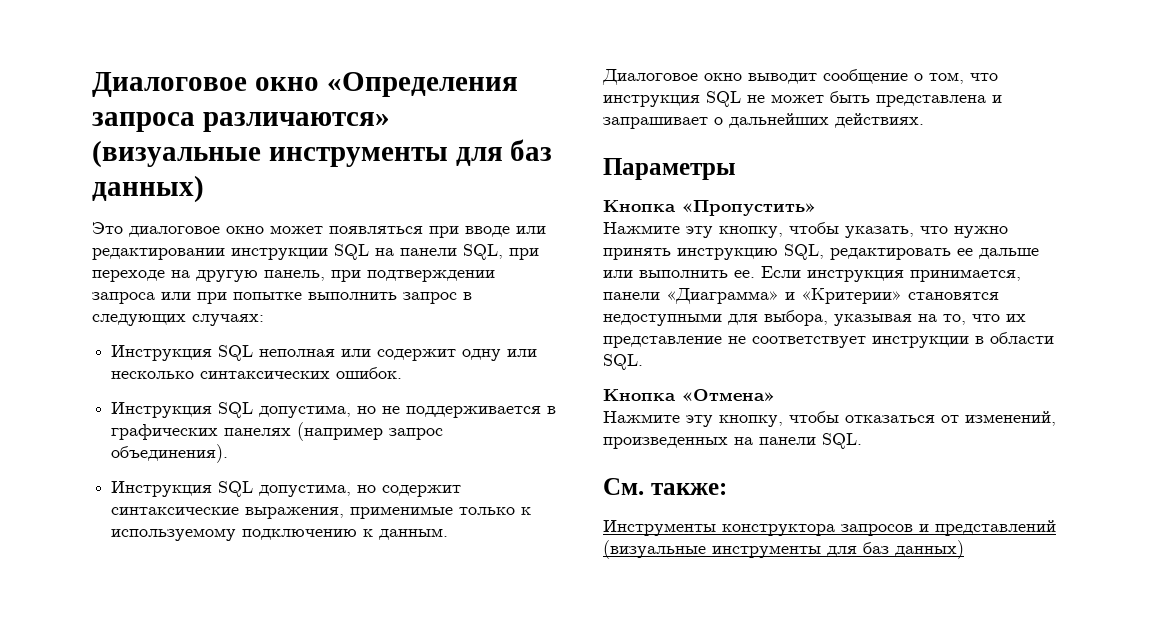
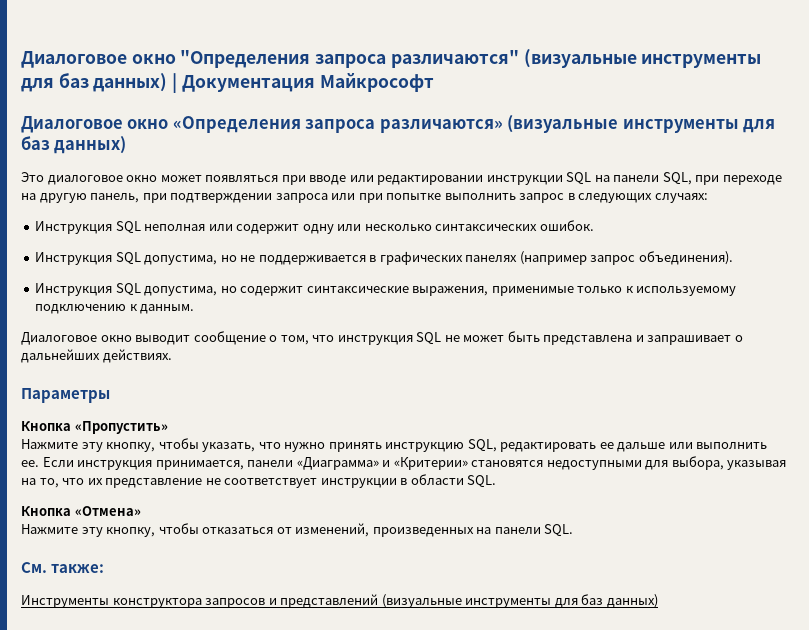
+ Диалоговое окно "Определения запроса различаются" (визуальные инструменты для баз данных) | Документация Майкрософт

